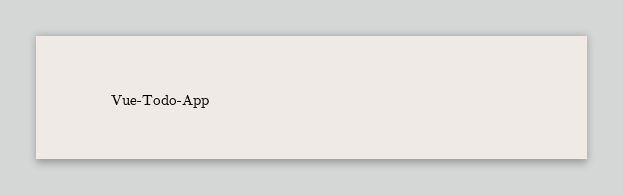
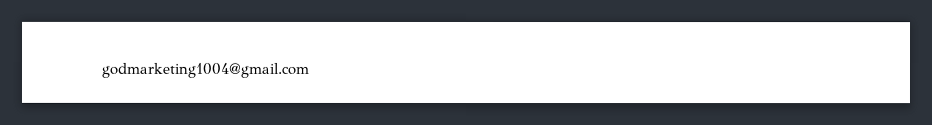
- Vue-Todo-App
+ godmarketing1004@gmail.com

